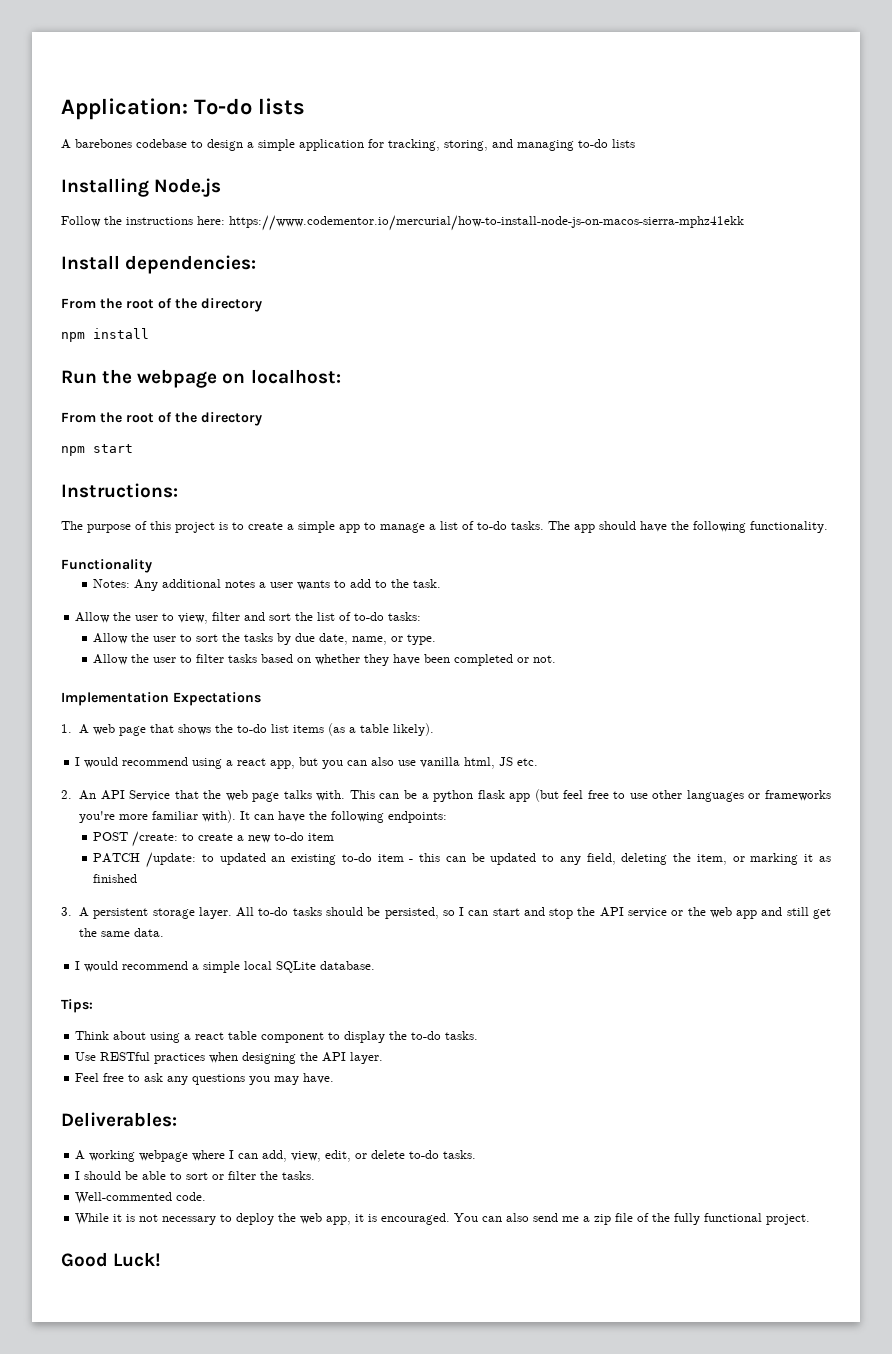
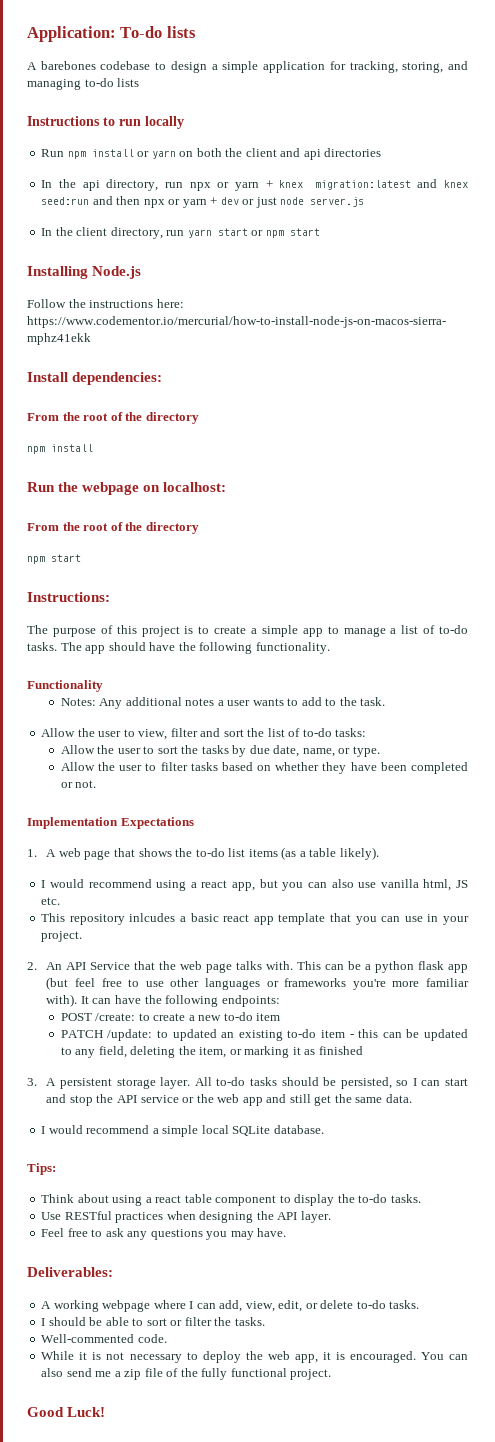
+ Instructions to run locally
+ Run npm install or yarn on both the client and api directories
+ In the api directory, run npx or yarn + knex migration:latest and knex seed:run and then npx or yarn + dev or just node server.js
+ In the client directory, run yarn start or npm start
+ This repository inlcudes a basic react app template that you can use in your project.

